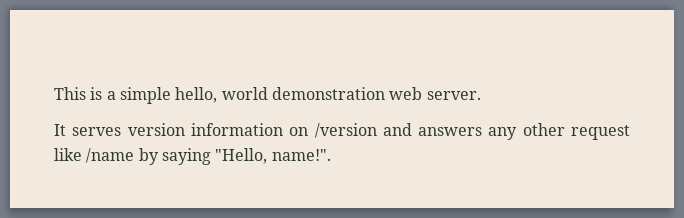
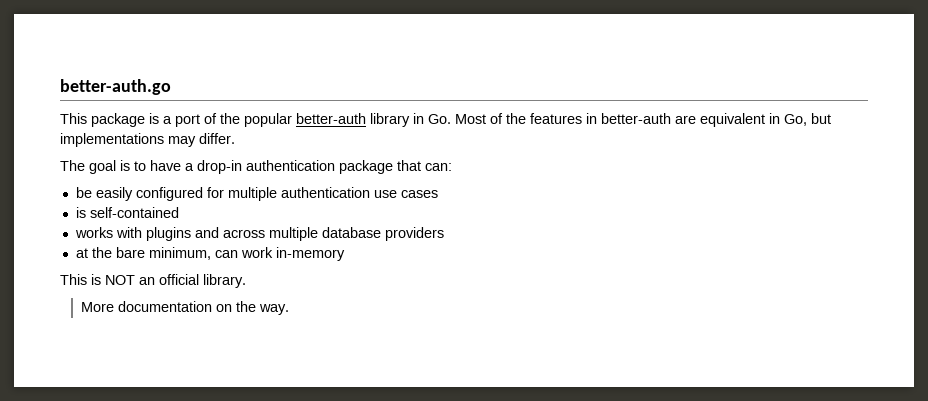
- This is a simple hello, world demonstration web server.
- It serves version information on /version and answers any other request like /name by saying "Hello, name!".
+ better-auth.go
+ This package is a port of the popular better-auth library in Go. Most of the features in better-auth are equivalent in Go, but implementations may differ.
+ The goal is to have a drop-in authentication package that can:
+ be easily configured for multiple authentication use cases
+ is self-contained
+ works with plugins and across multiple database providers
+ at the bare minimum, can work in-memory
+ This is NOT an official library.
+ More documentation on the way.

